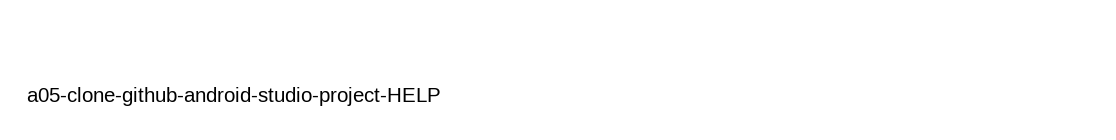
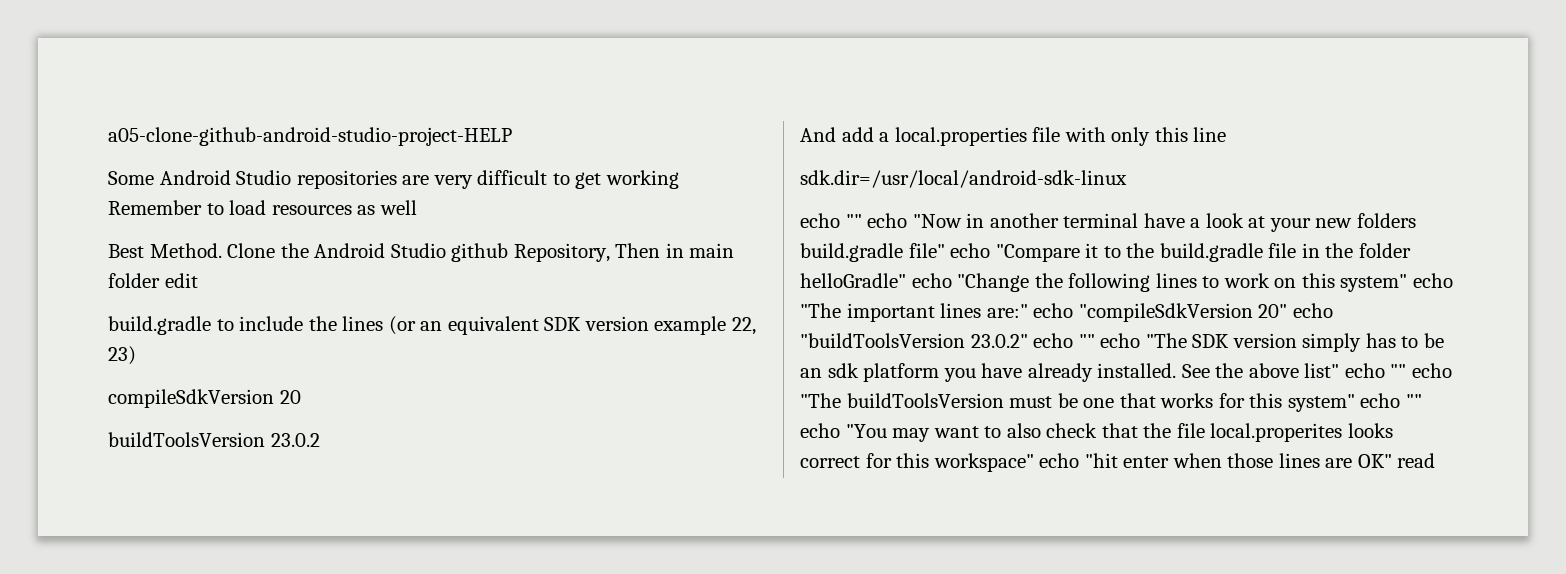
+ Some Android Studio repositories are very difficult to get working Remember to load resources as well
+ Best Method. Clone the Android Studio github Repository, Then in main folder edit
+ build.gradle to include the lines (or an equivalent SDK version example 22, 23)
+ compileSdkVersion 20
+ buildToolsVersion 23.0.2
+ And add a local.properties file with only this line
+ sdk.dir=/usr/local/android-sdk-linux
+ echo "" echo "Now in another terminal have a look at your new folders build.gradle file" echo "Compare it to the build.gradle file in the folder helloGradle" echo "Change the following lines to work on this system" echo "The important lines are:" echo "compileSdkVersion 20" echo "buildToolsVersion 23.0.2" echo "" echo "The SDK version simply has to be an sdk platform you have already installed. See the above list" echo "" echo "The buildToolsVersion must be one that works for this system" echo "" echo "You may want to also check that the file local.properites looks correct for this workspace" echo "hit enter when those lines are OK" read

